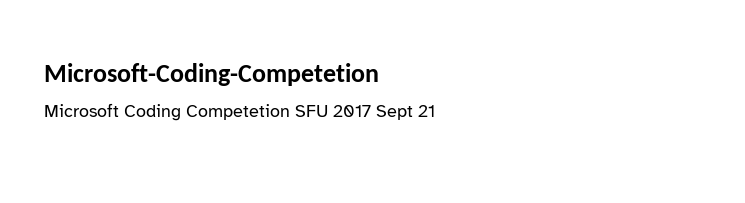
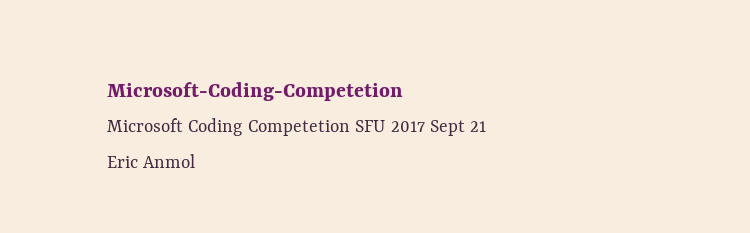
+ Eric Anmol

